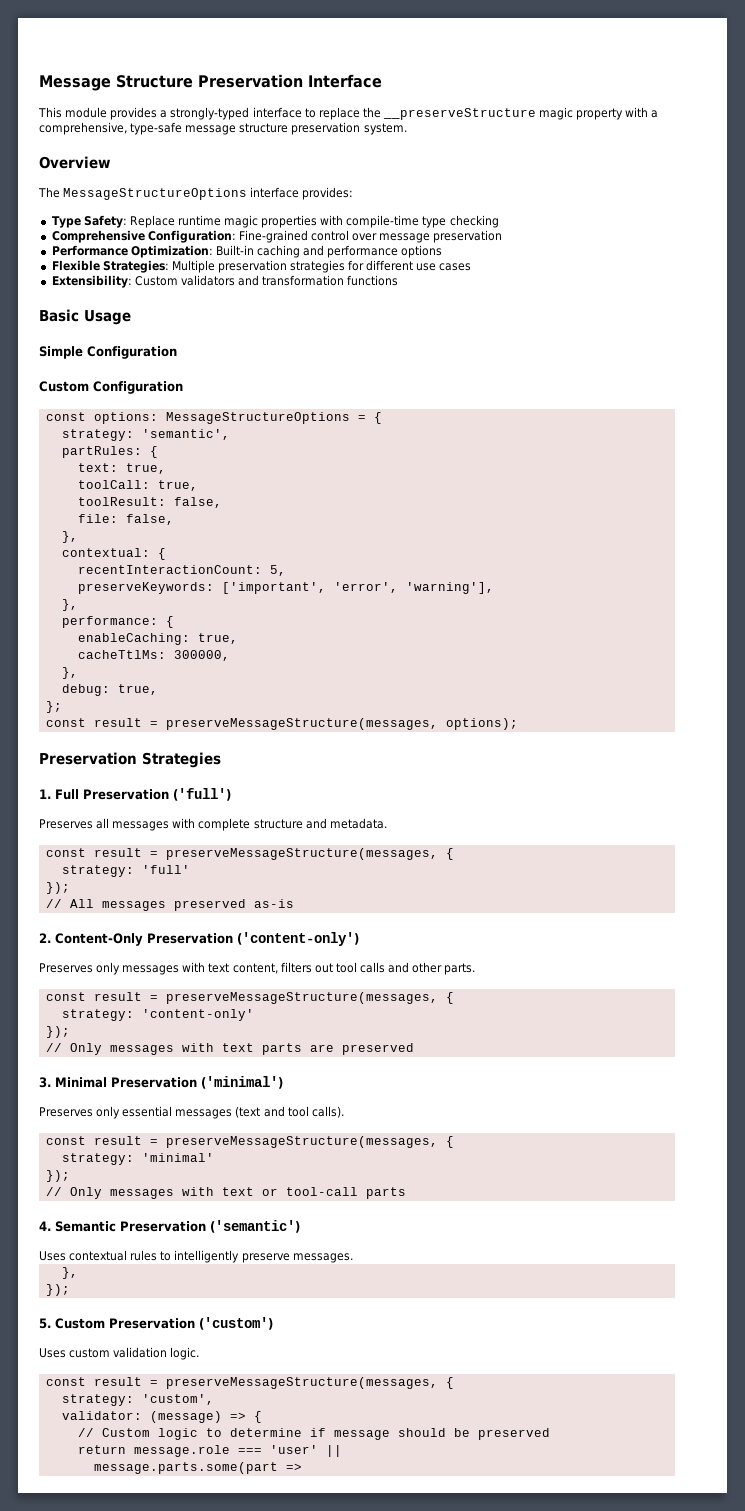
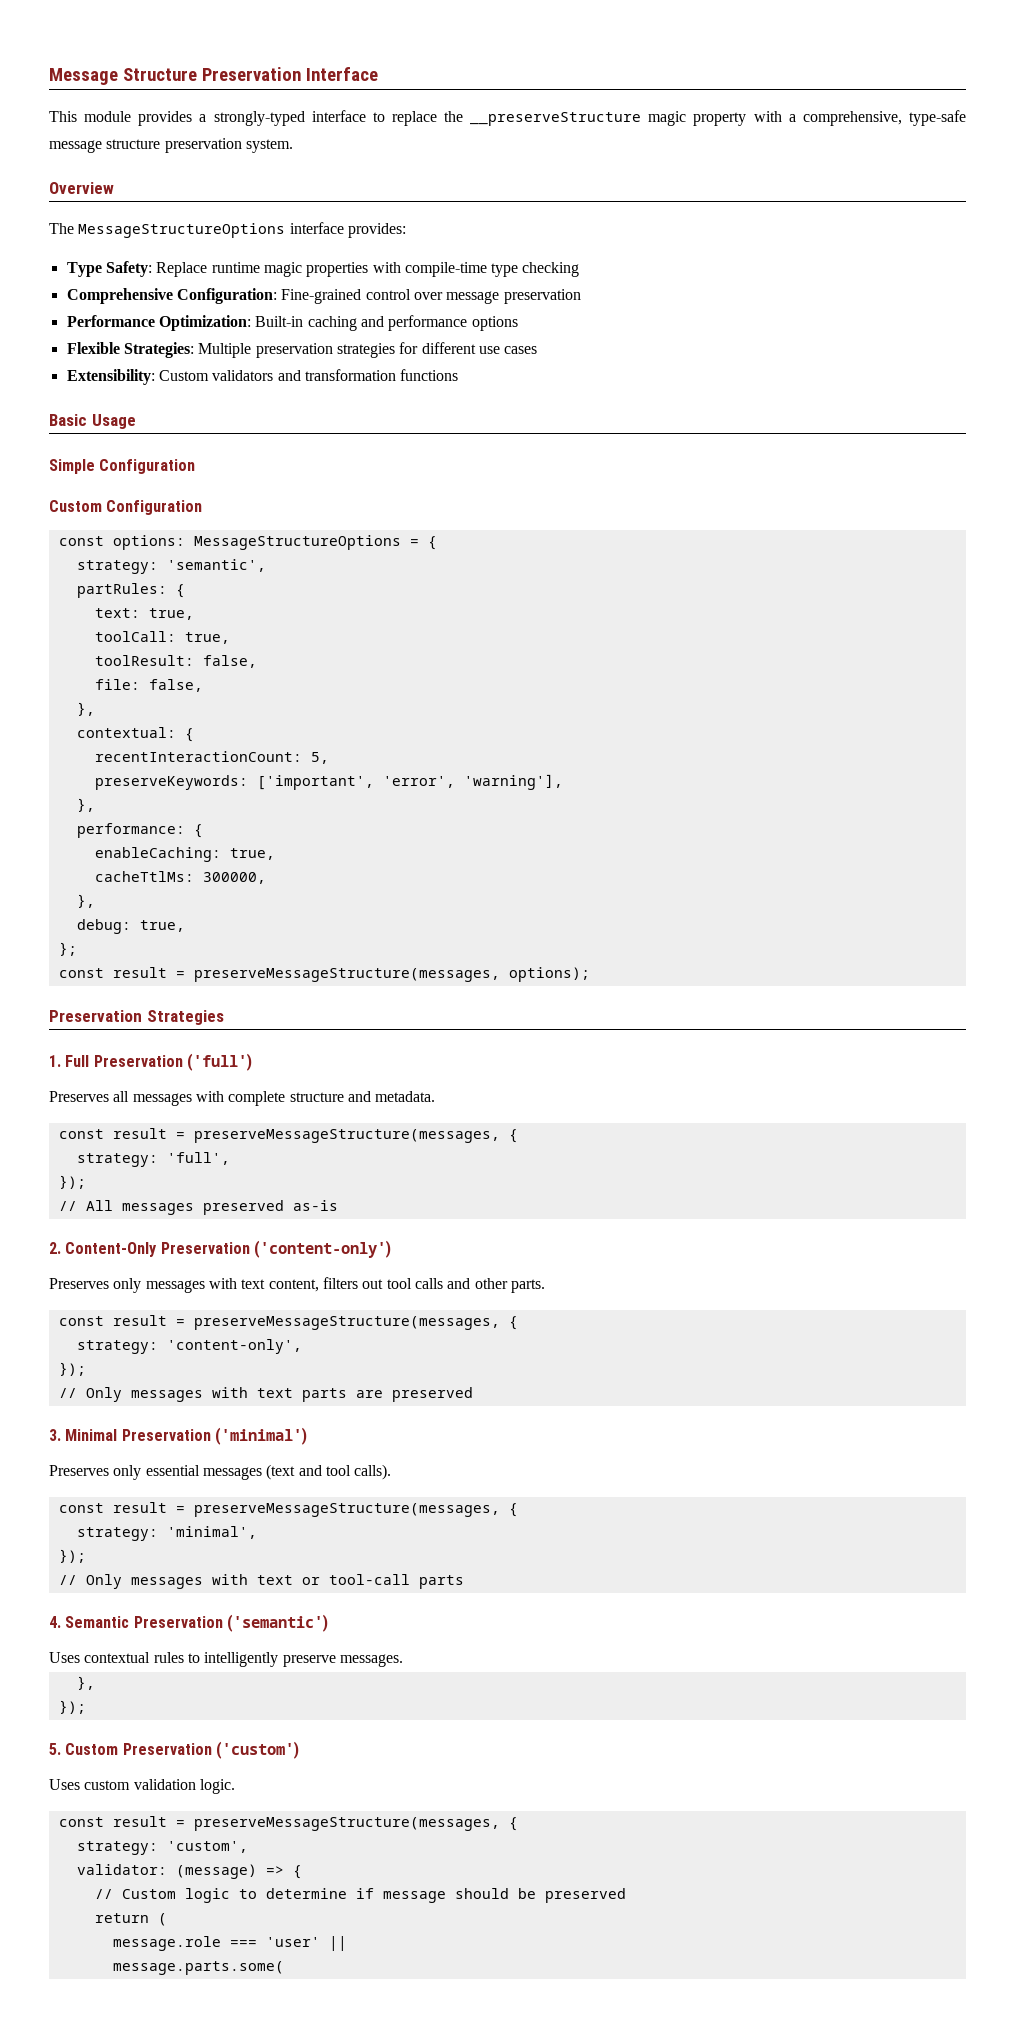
- strategy: 'full'
+ strategy: 'full',
- strategy: 'content-only'
+ strategy: 'content-only',
- strategy: 'minimal'
+ strategy: 'minimal',
- return message.role === 'user' ||
+ return (
+ message.role === 'user' ||
- message.parts.some(part =>
+ message.parts.some(

